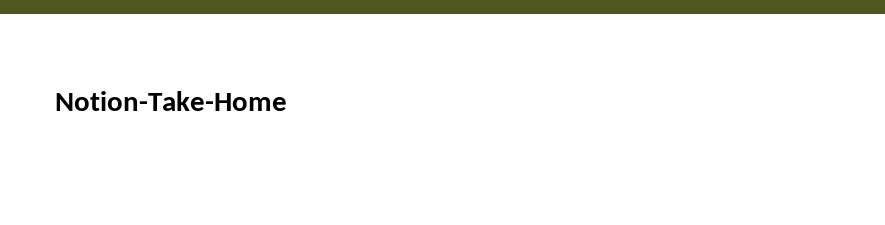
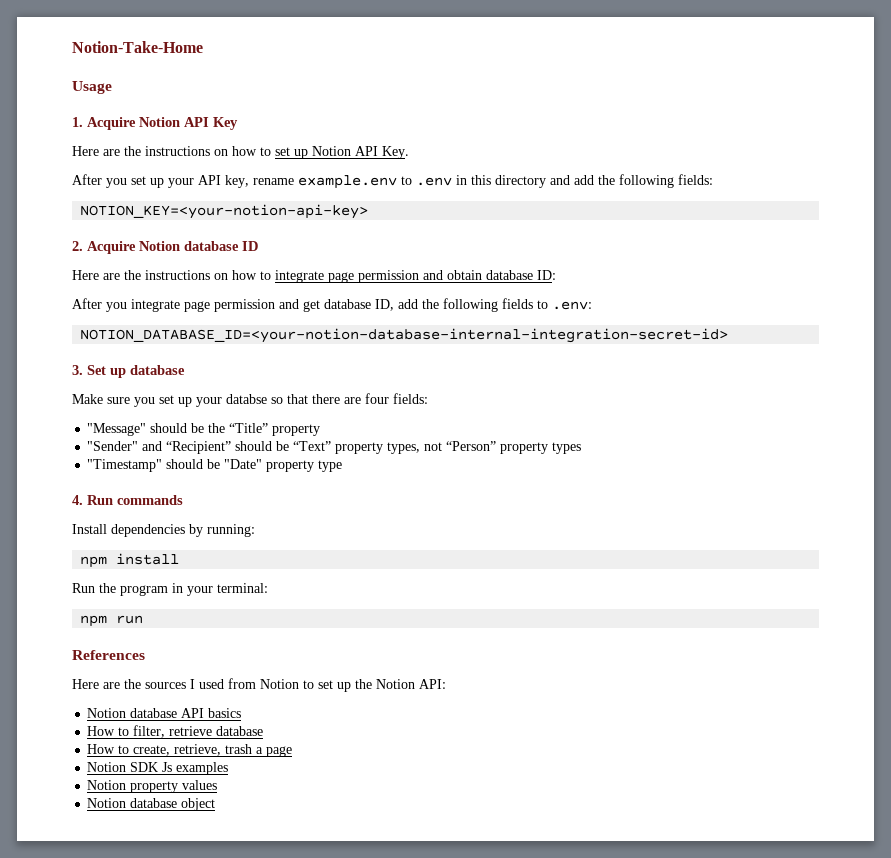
+ Usage
+ 1. Acquire Notion API Key
+ Here are the instructions on how to set up Notion API Key.
+ After you set up your API key, rename example.env to .env in this directory and add the following fields:
+ NOTION_KEY=<your-notion-api-key>
+ 2. Acquire Notion database ID
+ Here are the instructions on how to integrate page permission and obtain database ID:
+ After you integrate page permission and get database ID, add the following fields to .env:
+ NOTION_DATABASE_ID=<your-notion-database-internal-integration-secret-id>
+ 3. Set up database
+ Make sure you set up your databse so that there are four fields:
+ "Message" should be the “Title” property
+ "Sender" and “Recipient” should be “Text” property types, not “Person” property types
+ "Timestamp" should be "Date" property type
+ 4. Run commands
+ Install dependencies by running:
+ npm install
+ Run the program in your terminal:
+ npm run
+ References
+ Here are the sources I used from Notion to set up the Notion API:
+ Notion database API basics
+ How to filter, retrieve database
+ How to create, retrieve, trash a page
+ Notion SDK Js examples
+ Notion property values
+ Notion database object

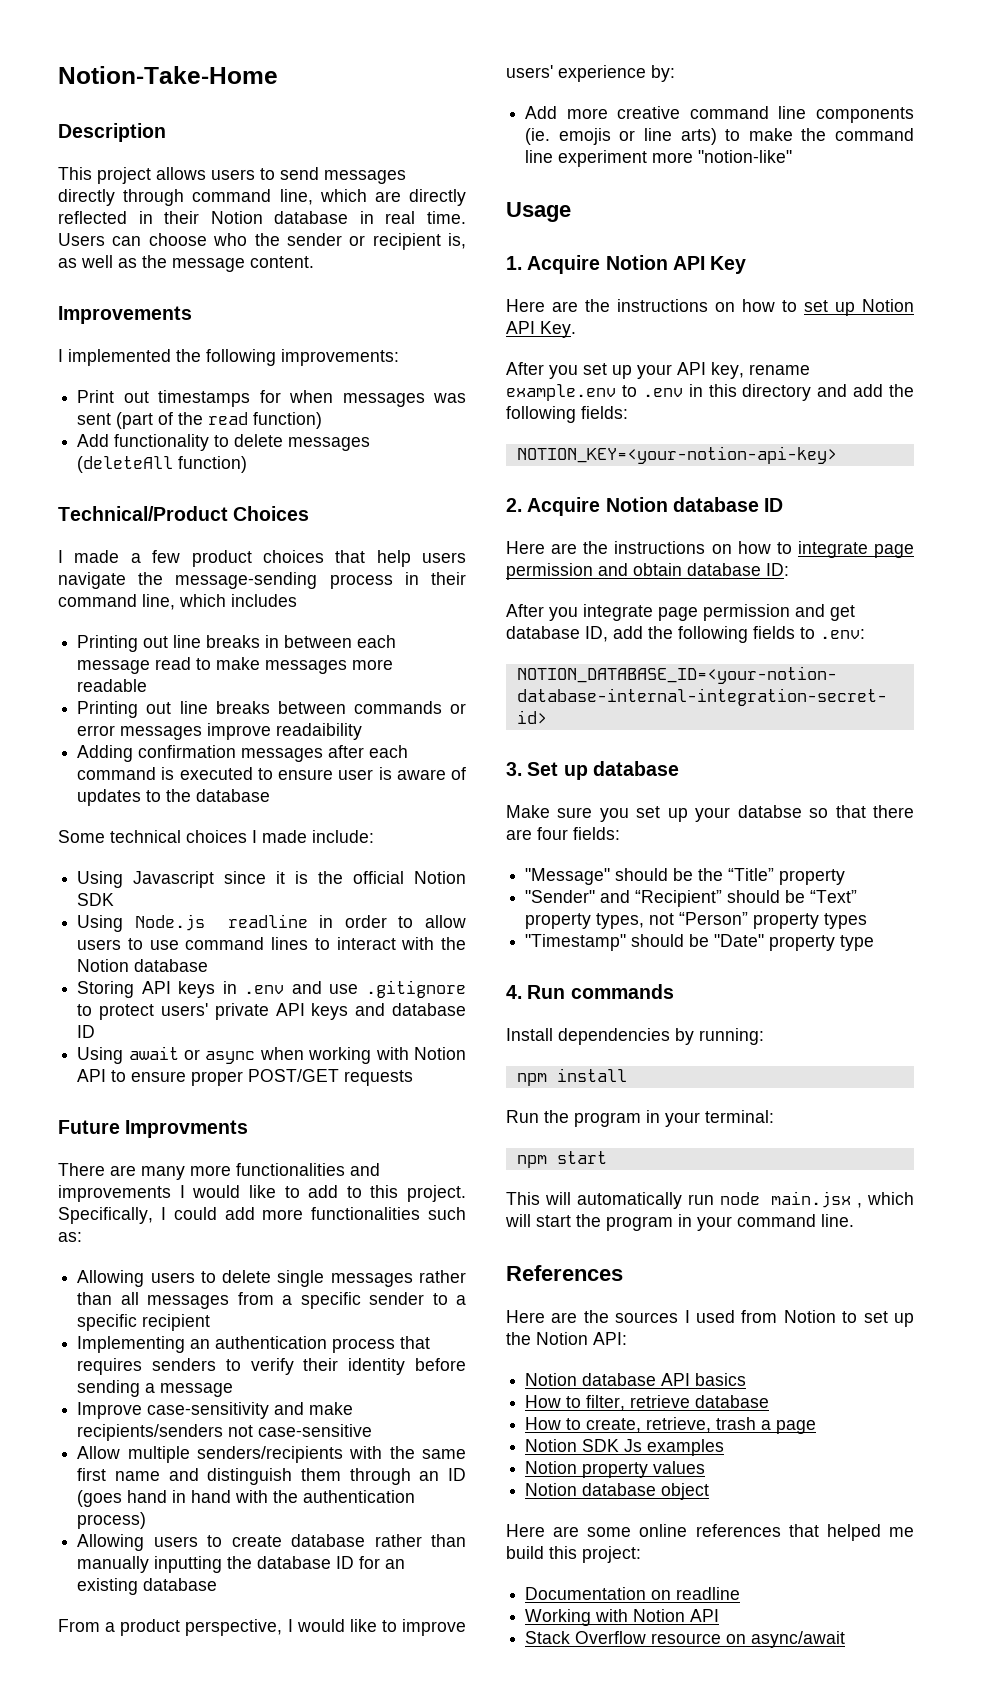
+ Description
+ This project allows users to send messages directly through command line, which are directly reflected in their Notion database in real time. Users can choose who the sender or recipient is, as well as the message content.
+ Improvements
+ I implemented the following improvements:
+ Print out timestamps for when messages was sent (part of the read function)
+ Add functionality to delete messages (deleteAll function)
+ Technical/Product Choices
+ I made a few product choices that help users navigate the message-sending process in their command line, which includes
+ Printing out line breaks in between each message read to make messages more readable
+ Printing out line breaks between commands or error messages improve readaibility
+ Adding confirmation messages after each command is executed to ensure user is aware of updates to the database
+ Some technical choices I made include:
+ Using Javascript since it is the official Notion SDK
+ Using Node.js readline in order to allow users to use command lines to interact with the Notion database
+ Storing API keys in .env and use .gitignore to protect users' private API keys and database ID
+ Using await or async when working with Notion API to ensure proper POST/GET requests
+ Future Improvments
+ There are many more functionalities and improvements I would like to add to this project. Specifically, I could add more functionalities such as:
+ Allowing users to delete single messages rather than all messages from a specific sender to a specific recipient
+ Implementing an authentication process that requires senders to verify their identity before sending a message
+ Improve case-sensitivity and make recipients/senders not case-sensitive
+ Allow multiple senders/recipients with the same first name and distinguish them through an ID (goes hand in hand with the authentication process)
+ Allowing users to create database rather than manually inputting the database ID for an existing database
+ From a product perspective, I would like to improve users' experience by:
+ Add more creative command line components (ie. emojis or line arts) to make the command line experiment more "notion-like"
- npm run
+ npm start
+ This will automatically run node main.jsx , which will start the program in your command line.
+ Here are some online references that helped me build this project:
+ Documentation on readline
+ Working with Notion API
+ Stack Overflow resource on async/await

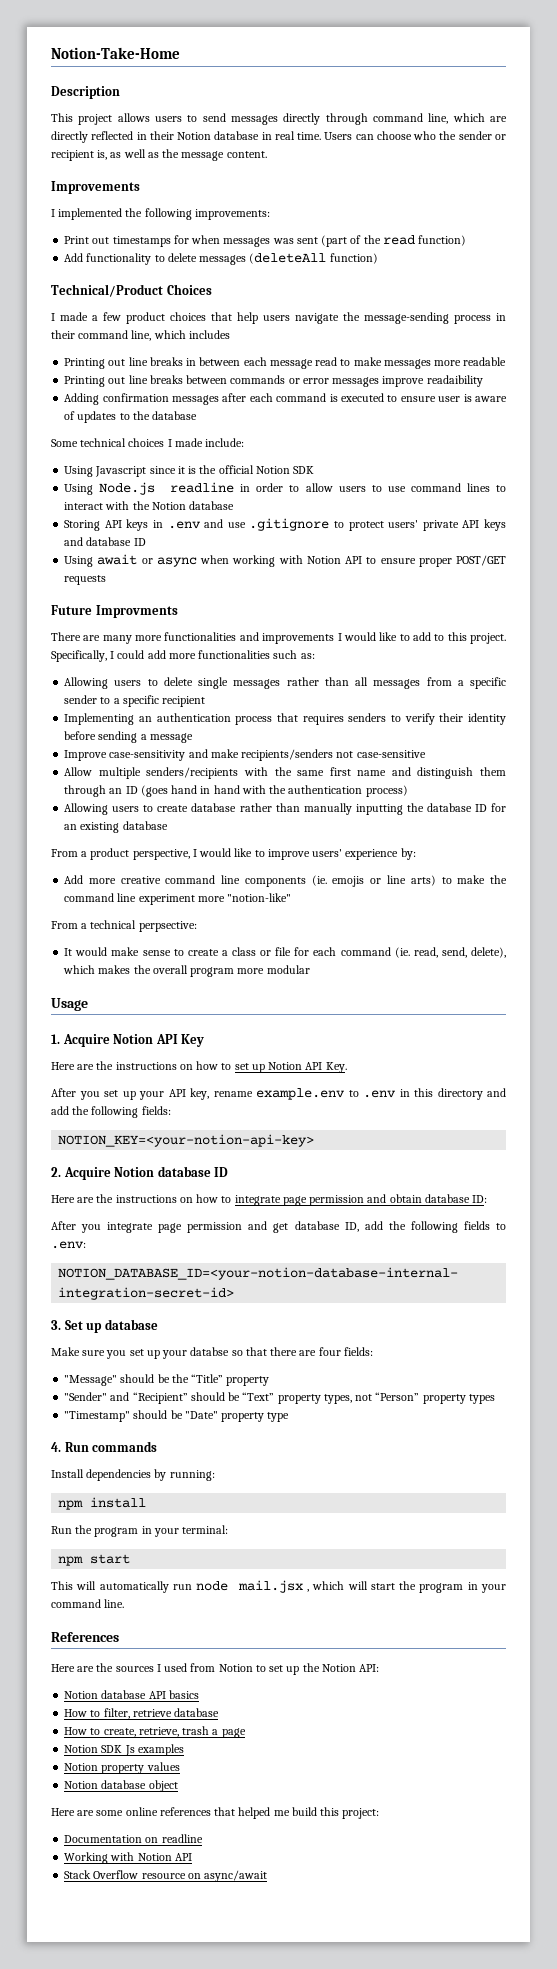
+ From a technical perpsective:
+ It would make sense to create a class or file for each command (ie. read, send, delete), which makes the overall program more modular
- This will automatically run node main.jsx , which will start the program in your command line.
+ This will automatically run node mail.jsx , which will start the program in your command line.

